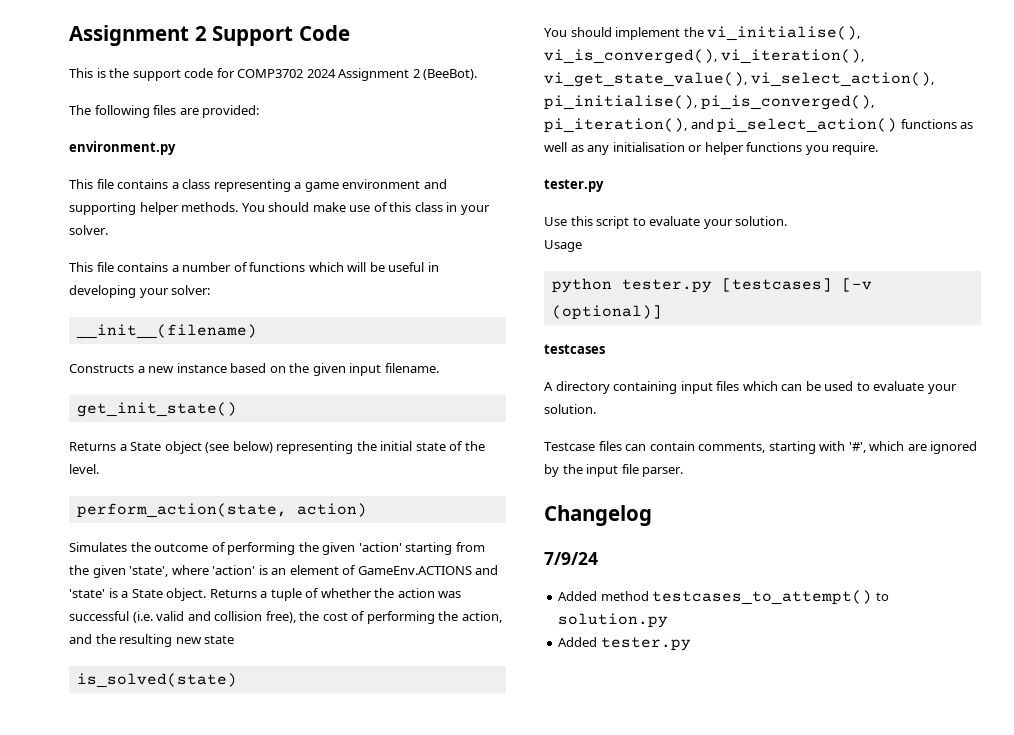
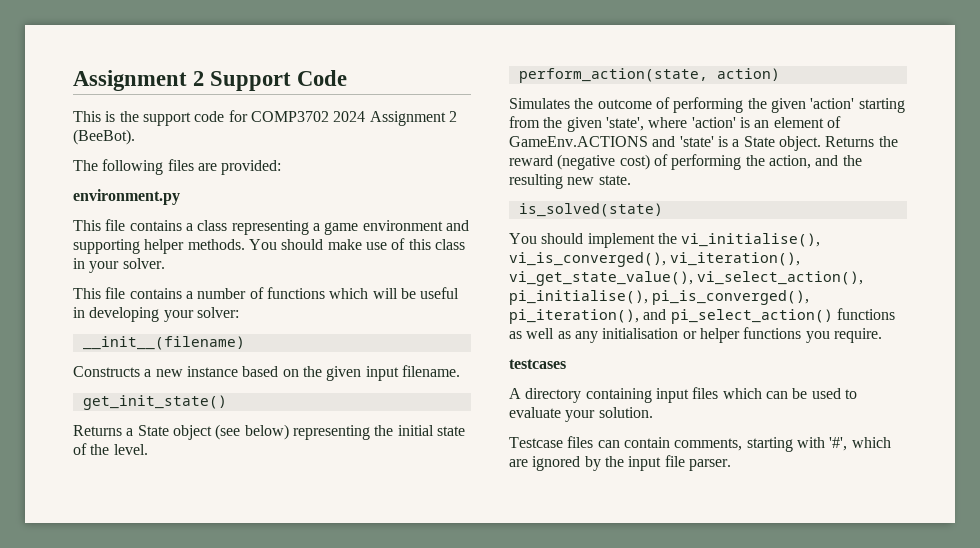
- Returns a tuple of whether the action was successful (i.e. valid and collision free), the cost of performing the action, and the resulting new state
+ Returns the reward (negative cost) of performing the action, and the resulting new state.
  You should implement the vi_initialise(), vi_is_converged(), vi_iteration(), vi_get_state_value(), vi_select_action(), pi_initialise(), pi_is_converged(), pi_iteration(), and pi_select_action() functions as well as any initialisation or helper functions you require.
- tester.py
- Use this script to evaluate your solution.
- Usage
- python tester.py [testcases] [-v (optional)]
- Changelog
- 7/9/24
- Added method testcases_to_attempt() to solution.py
- Added tester.py

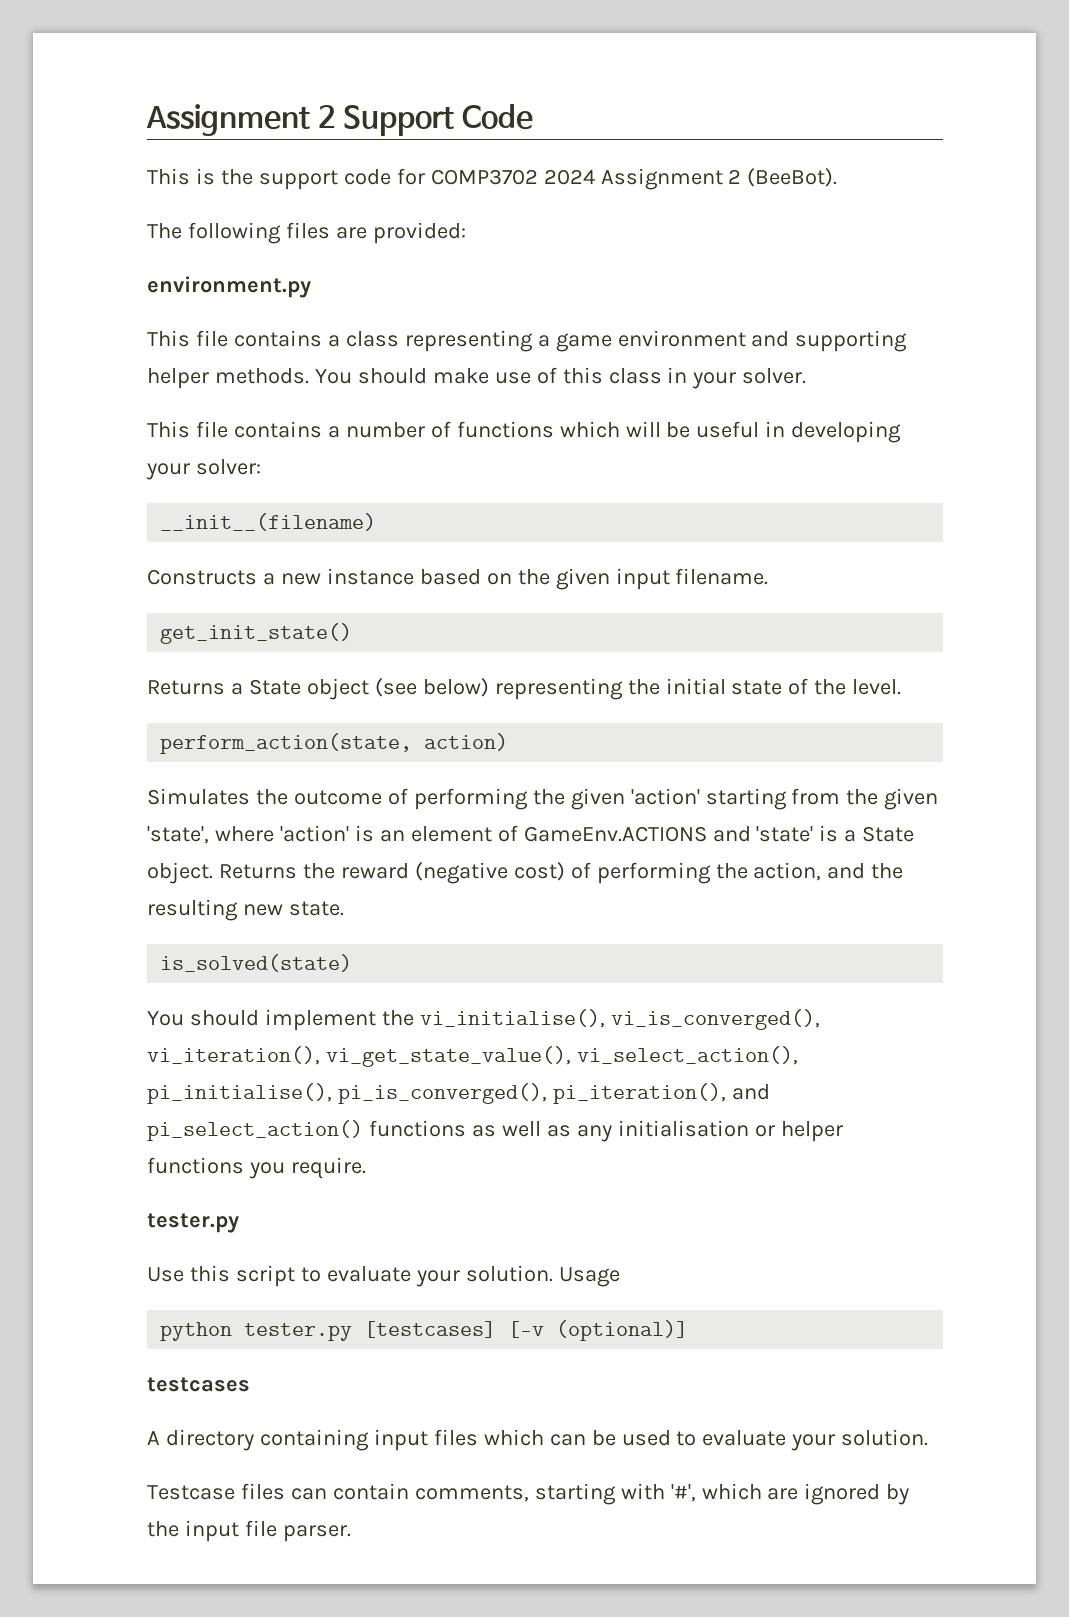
  You should implement the vi_initialise(), vi_is_converged(), vi_iteration(), vi_get_state_value(), vi_select_action(), pi_initialise(), pi_is_converged(), pi_iteration(), and pi_select_action() functions as well as any initialisation or helper functions you require.
+ tester.py
+ Use this script to evaluate your solution. Usage
+ python tester.py [testcases] [-v (optional)]

